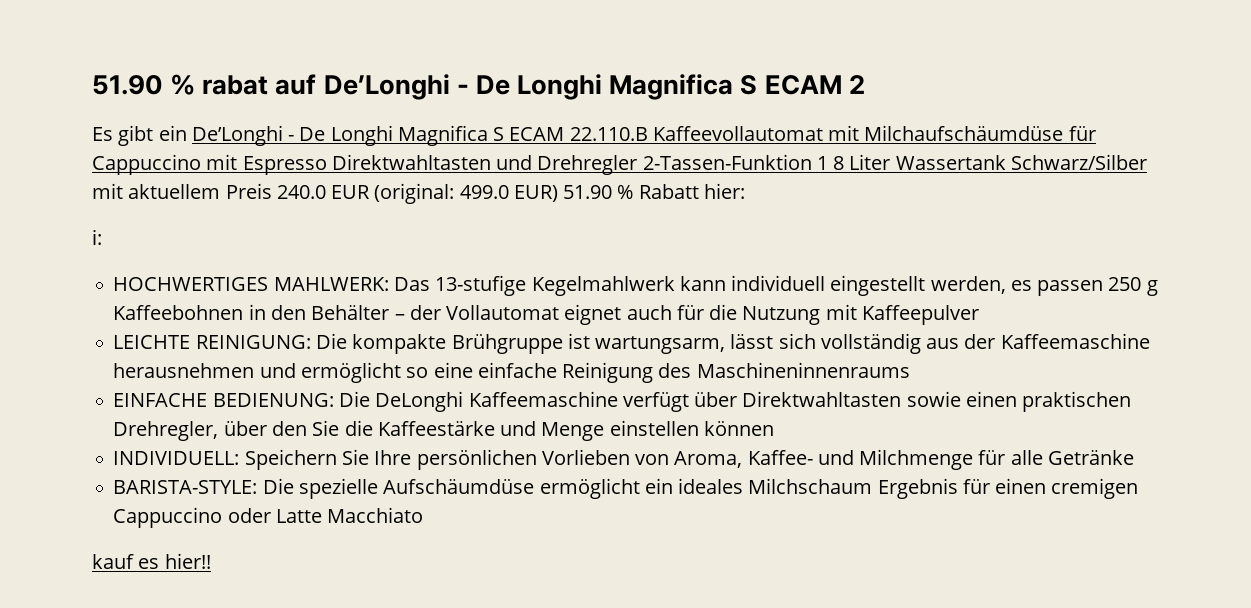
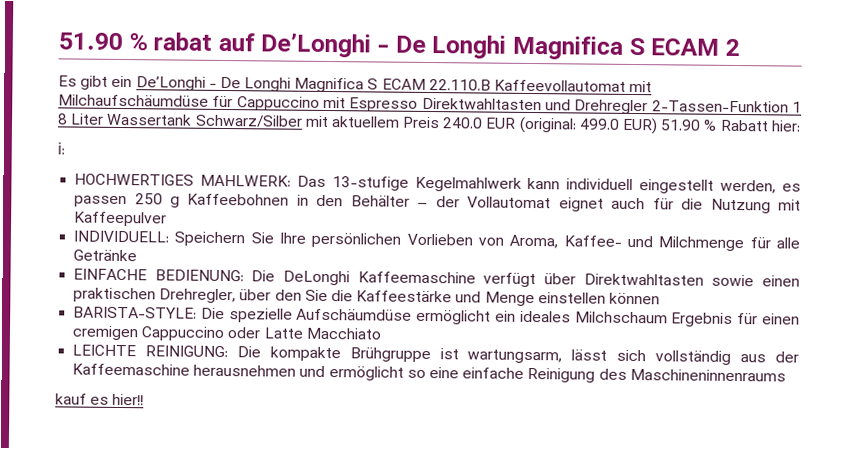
+ INDIVIDUELL: Speichern Sie Ihre persönlichen Vorlieben von Aroma, Kaffee- und Milchmenge für alle Getränke
+ EINFACHE BEDIENUNG: Die DeLonghi Kaffeemaschine verfügt über Direktwahltasten sowie einen praktischen Drehregler, über den Sie die Kaffeestärke und Menge einstellen können
+ BARISTA-STYLE: Die spezielle Aufschäumdüse ermöglicht ein ideales Milchschaum Ergebnis für einen cremigen Cappuccino oder Latte Macchiato
- EINFACHE BEDIENUNG: Die DeLonghi Kaffeemaschine verfügt über Direktwahltasten sowie einen praktischen Drehregler, über den Sie die Kaffeestärke und Menge einstellen können
- INDIVIDUELL: Speichern Sie Ihre persönlichen Vorlieben von Aroma, Kaffee- und Milchmenge für alle Getränke
- BARISTA-STYLE: Die spezielle Aufschäumdüse ermöglicht ein ideales Milchschaum Ergebnis für einen cremigen Cappuccino oder Latte Macchiato

